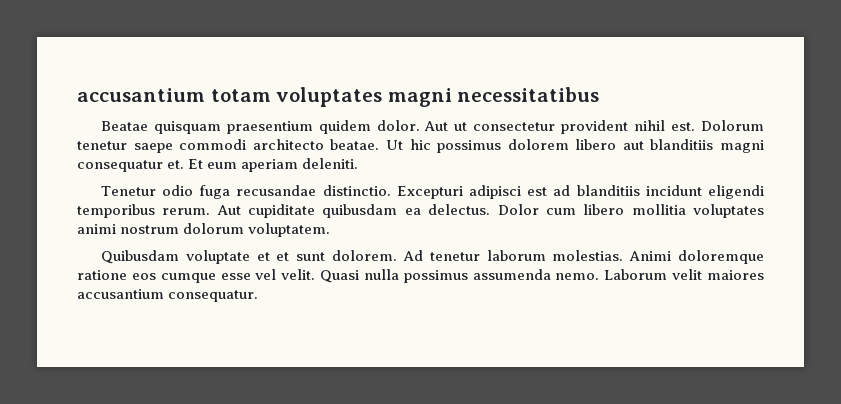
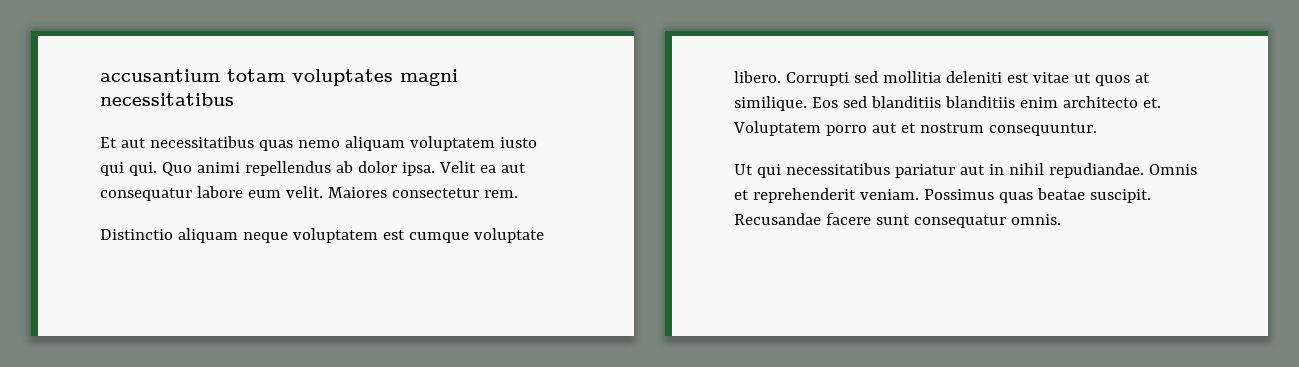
- Beatae quisquam praesentium quidem dolor. Aut ut consectetur provident nihil est. Dolorum tenetur saepe commodi architecto beatae. Ut hic possimus dolorem libero aut blanditiis magni consequatur et. Et eum aperiam deleniti.
- Tenetur odio fuga recusandae distinctio. Excepturi adipisci est ad blanditiis incidunt eligendi temporibus rerum. Aut cupiditate quibusdam ea delectus. Dolor cum libero mollitia voluptates animi nostrum dolorum voluptatem.
- Quibusdam voluptate et et sunt dolorem. Ad tenetur laborum molestias. Animi doloremque ratione eos cumque esse vel velit. Quasi nulla possimus assumenda nemo. Laborum velit maiores accusantium consequatur.
+ Et aut necessitatibus quas nemo aliquam voluptatem iusto qui qui. Quo animi repellendus ab dolor ipsa. Velit ea aut consequatur labore eum velit. Maiores consectetur rem.
+ Distinctio aliquam neque voluptatem est cumque voluptate libero. Corrupti sed mollitia deleniti est vitae ut quos at similique. Eos sed blanditiis blanditiis enim architecto et. Voluptatem porro aut et nostrum consequuntur.
+ Ut qui necessitatibus pariatur aut in nihil repudiandae. Omnis et reprehenderit veniam. Possimus quas beatae suscipit. Recusandae facere sunt consequatur omnis.

